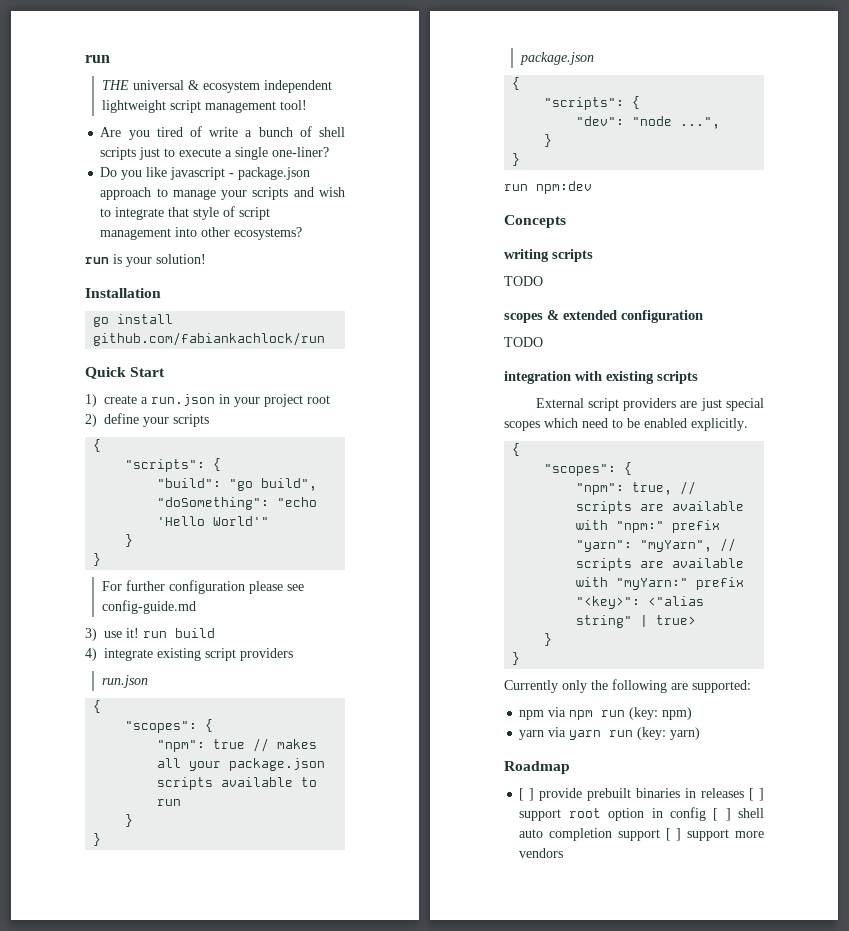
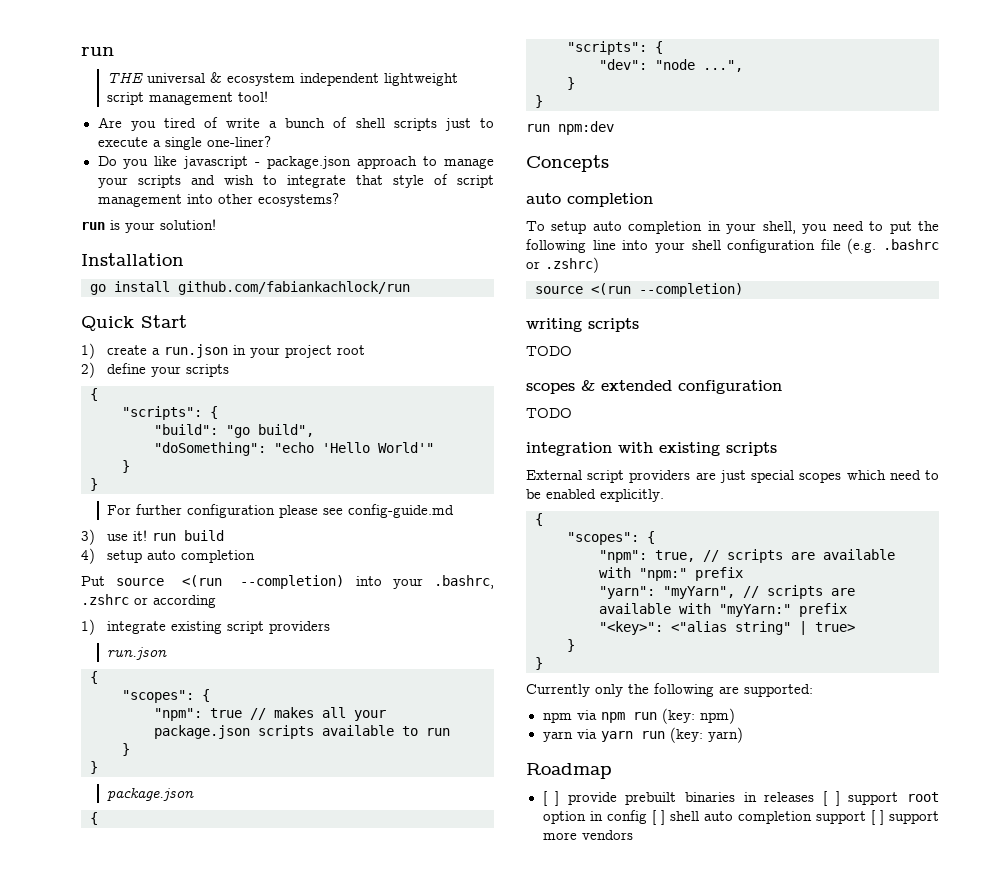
- 4) integrate existing script providers
+ 4) setup auto completion
+ Put source <(run --completion) into your .bashrc, .zshrc or according
+ 1) integrate existing script providers
  Concepts
+ auto completion
+ To setup auto completion in your shell, you need to put the following line into your shell configuration file (e.g. .bashrc or .zshrc)
+ source <(run --completion)

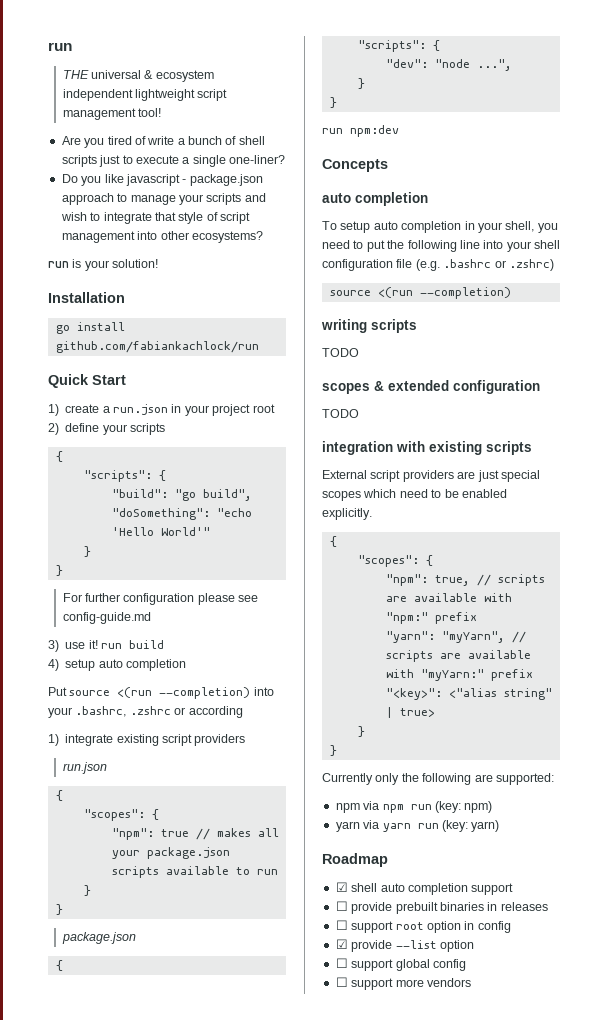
- [ ] provide prebuilt binaries in releases [ ] support root option in config [ ] shell auto completion support [ ] support more vendors
+ ☑ shell auto completion support
+ ☐ provide prebuilt binaries in releases
+ ☐ support root option in config
+ ☑ provide --list option
+ ☐ support global config
+ ☐ support more vendors

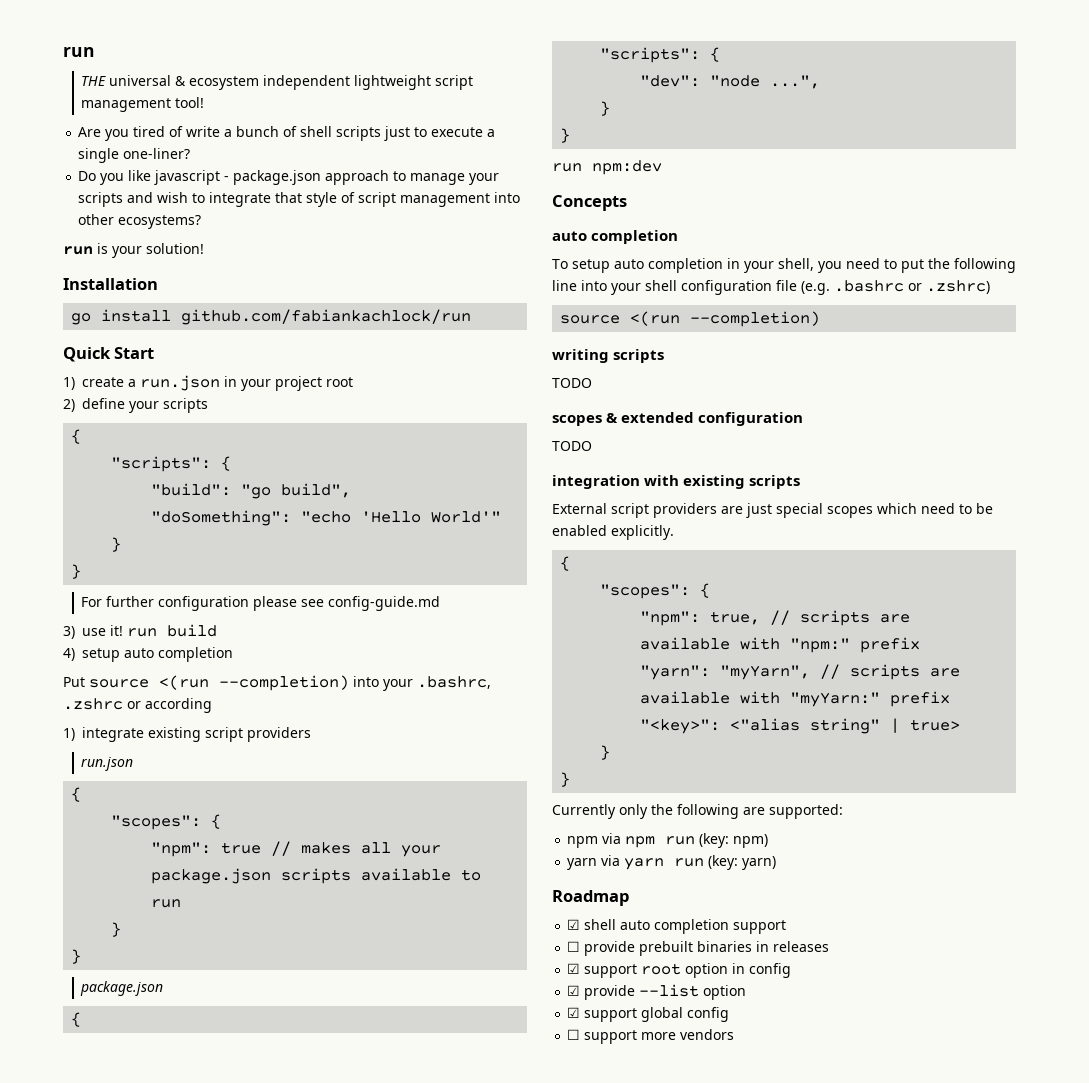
- ☐ support root option in config
+ ☑ support root option in config
- ☐ support global config
+ ☑ support global config

